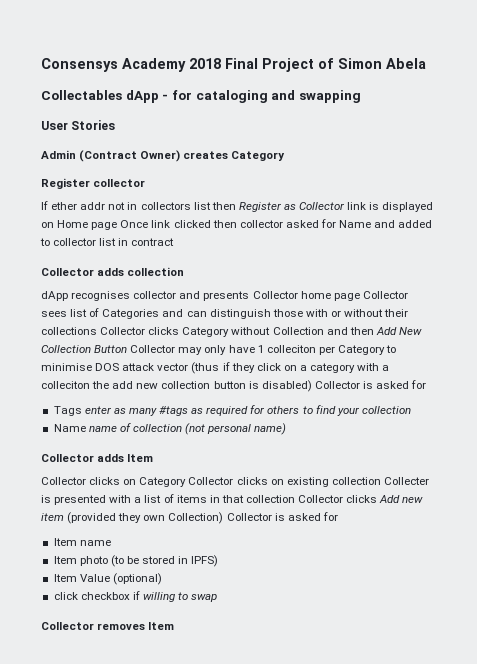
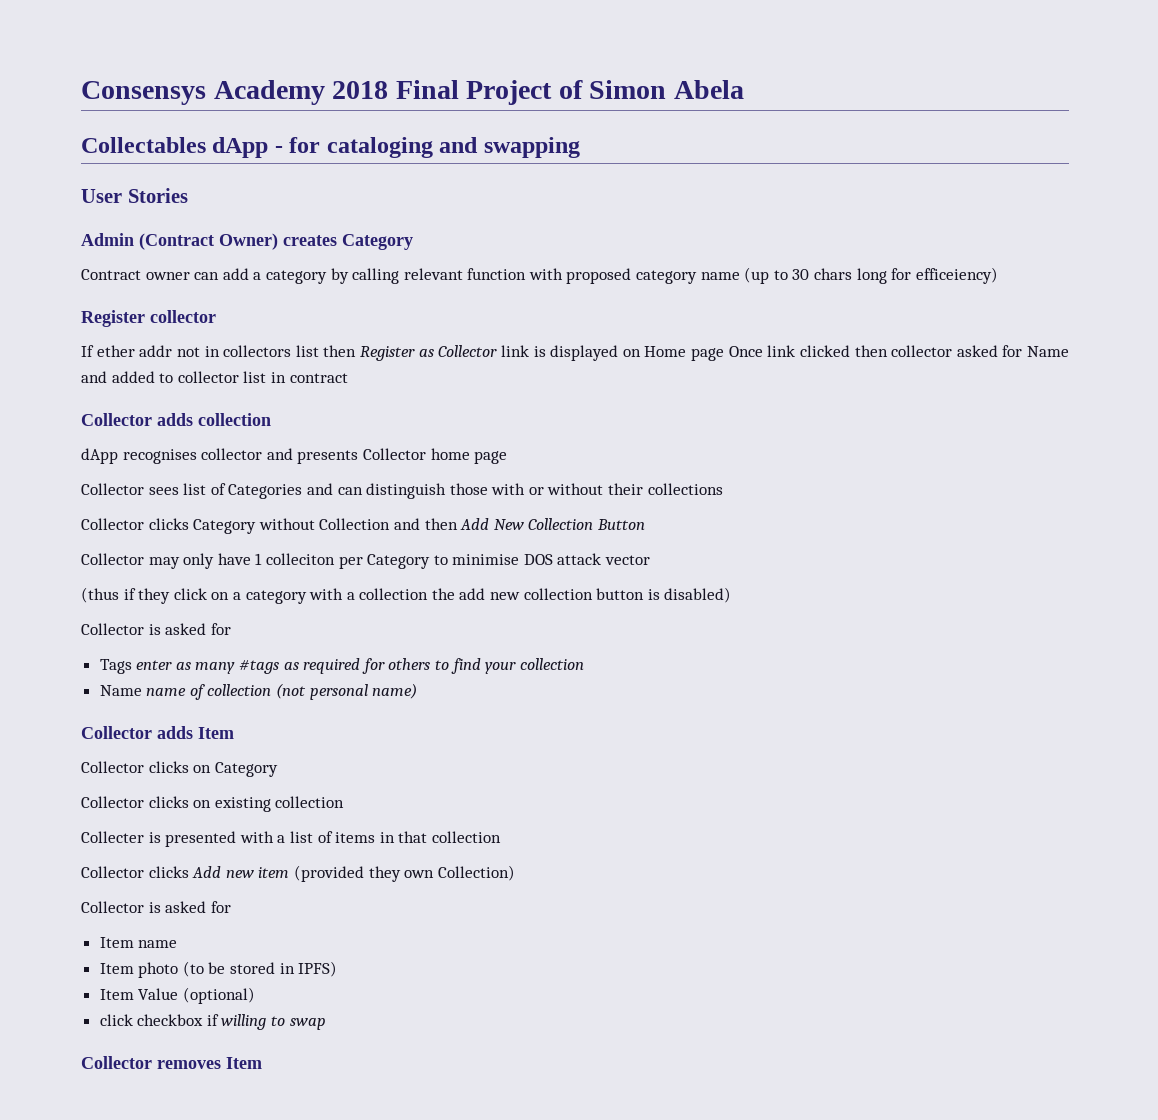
+ Contract owner can add a category by calling relevant function with proposed category name (up to 30 chars long for efficeiency)
- dApp recognises collector and presents Collector home page Collector sees list of Categories and can distinguish those with or without their collections Collector clicks Category without Collection and then Add New Collection Button Collector may only have 1 colleciton per Category to minimise DOS attack vector (thus if they click on a category with a colleciton the add new collection button is disabled) Collector is asked for
+ dApp recognises collector and presents Collector home page
+ Collector sees list of Categories and can distinguish those with or without their collections
+ Collector clicks Category without Collection and then Add New Collection Button
+ Collector may only have 1 colleciton per Category to minimise DOS attack vector
+ (thus if they click on a category with a collection the add new collection button is disabled)
+ Collector is asked for
- Collector clicks on Category Collector clicks on existing collection Collecter is presented with a list of items in that collection Collector clicks Add new item (provided they own Collection) Collector is asked for
+ Collector clicks on Category
+ Collector clicks on existing collection
+ Collecter is presented with a list of items in that collection
+ Collector clicks Add new item (provided they own Collection)
+ Collector is asked for

